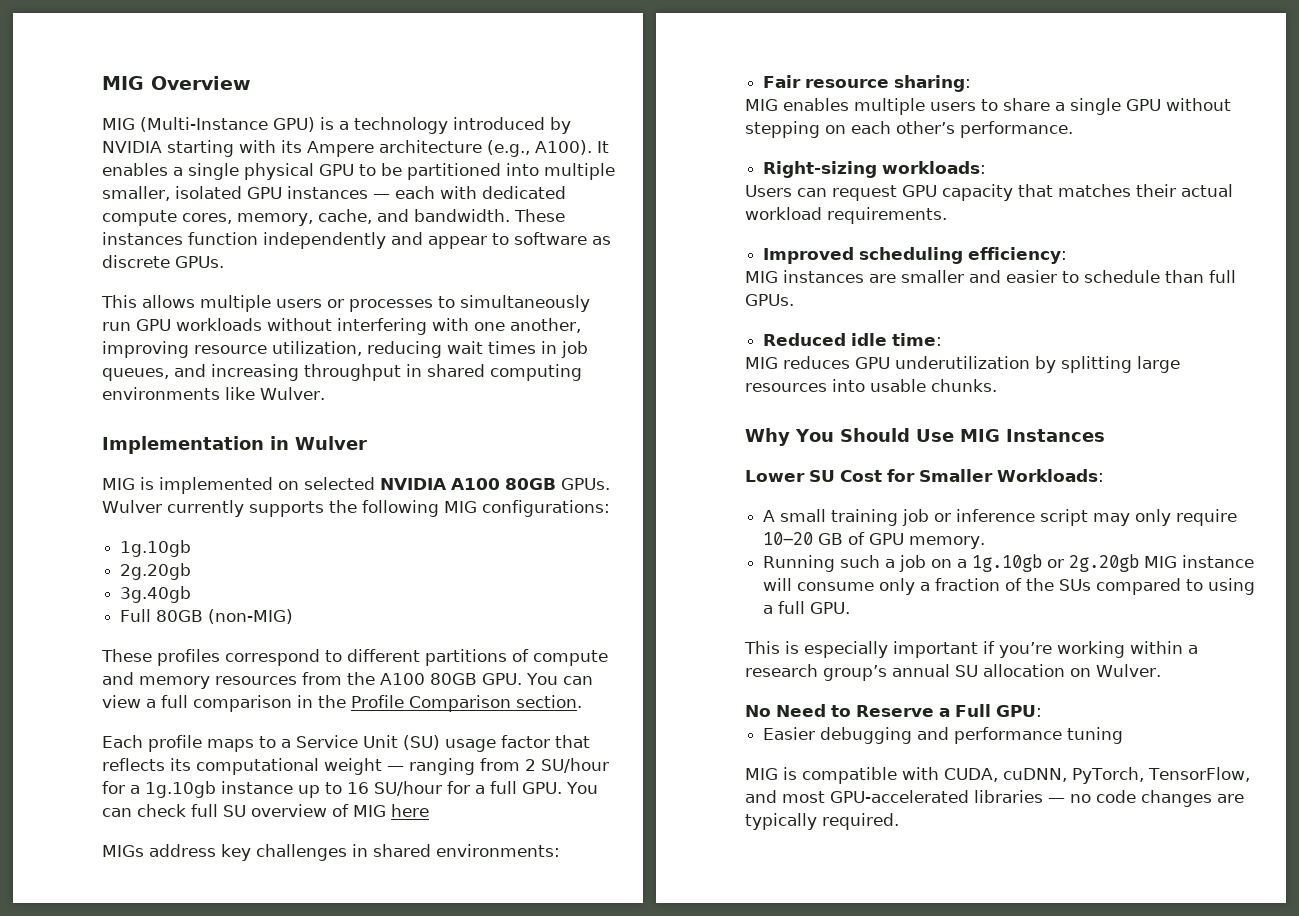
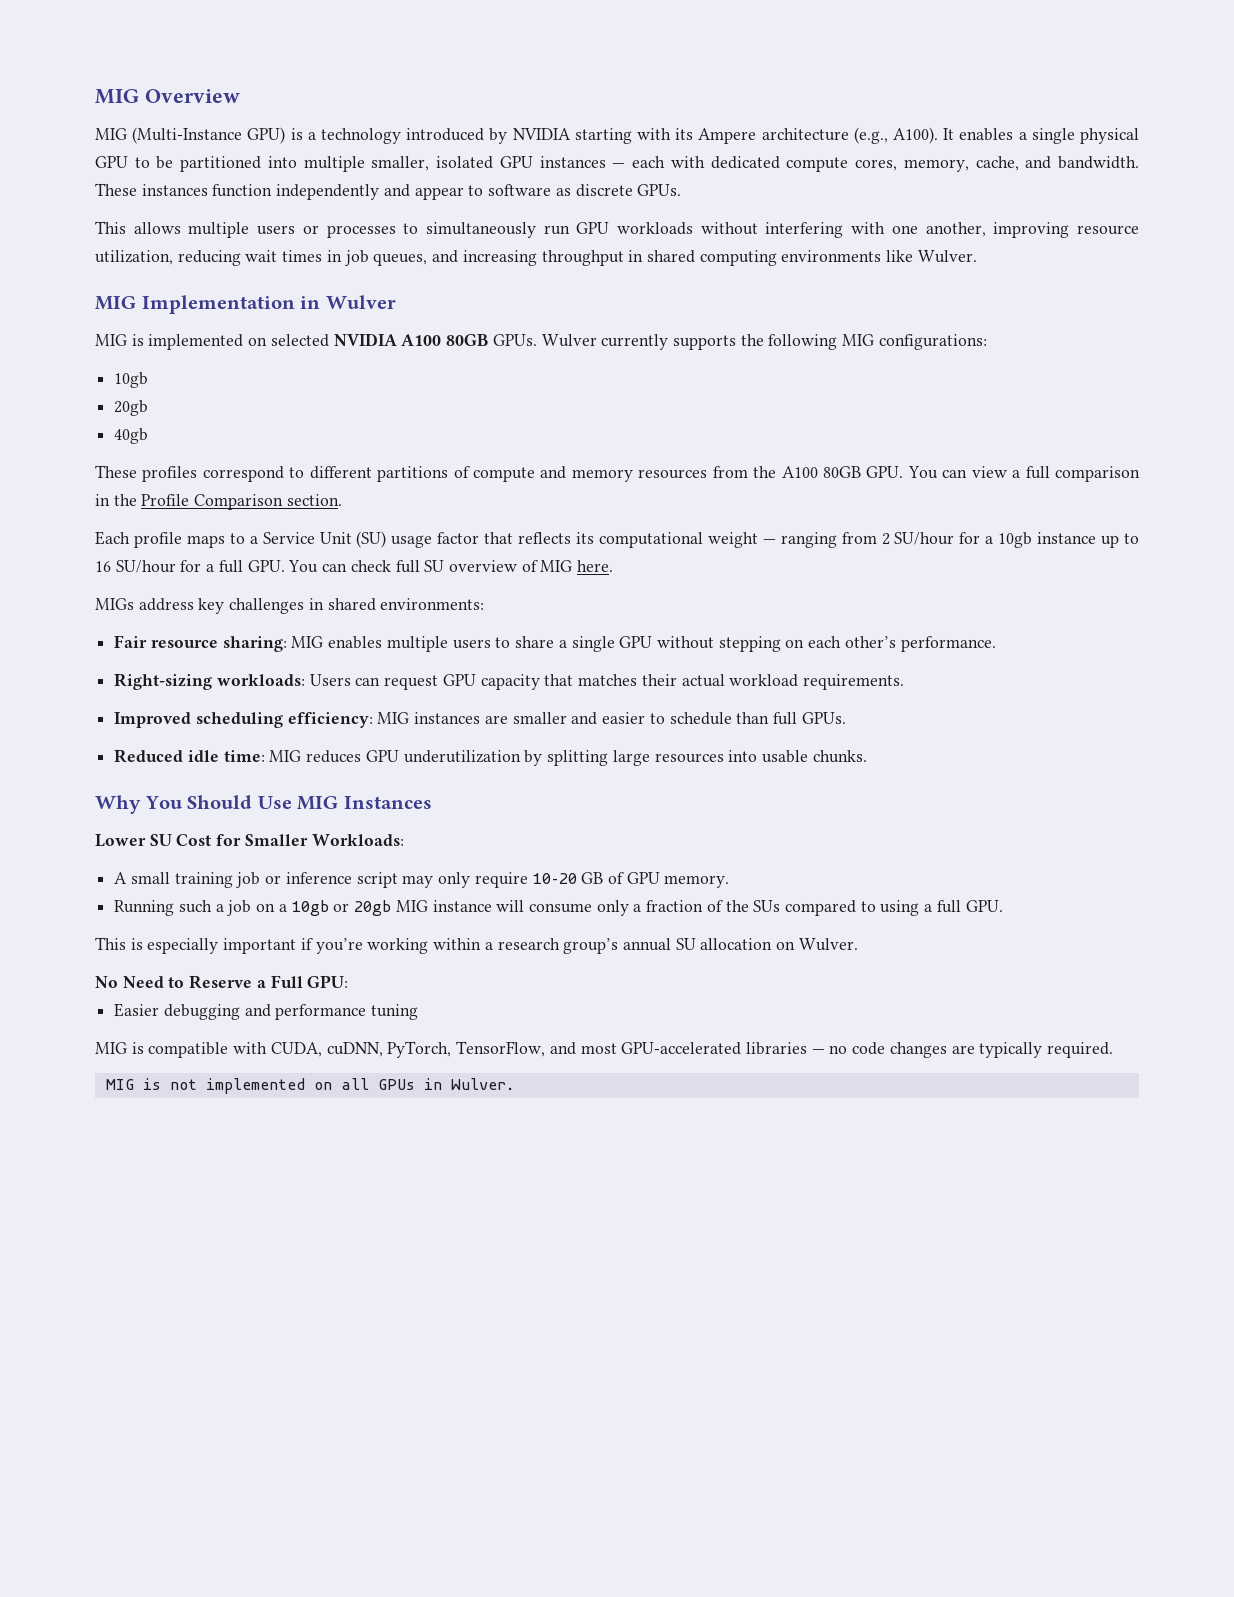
- Implementation in Wulver
+ MIG Implementation in Wulver
  Wulver currently supports the following MIG configurations:
- 1g.10gb
- 2g.20gb
- 3g.40gb
- Full 80GB (non-MIG)
+ 10gb
+ 20gb
+ 40gb
- Each profile maps to a Service Unit (SU) usage factor that reflects its computational weight — ranging from 2 SU/hour for a 1g.10gb instance up to 16 SU/hour for a full GPU. You can check full SU overview of MIG here
+ Each profile maps to a Service Unit (SU) usage factor that reflects its computational weight — ranging from 2 SU/hour for a 10gb instance up to 16 SU/hour for a full GPU. You can check full SU overview of MIG here.
- Fair resource sharing:
- MIG enables multiple users to share a single GPU without stepping on each other’s performance.
+ Fair resource sharing: MIG enables multiple users to share a single GPU without stepping on each other’s performance.
- Right-sizing workloads:
- Users can request GPU capacity that matches their actual workload requirements.
+ Right-sizing workloads: Users can request GPU capacity that matches their actual workload requirements.
- Improved scheduling efficiency:
- MIG instances are smaller and easier to schedule than full GPUs.
+ Improved scheduling efficiency: MIG instances are smaller and easier to schedule than full GPUs.
- Reduced idle time:
- MIG reduces GPU underutilization by splitting large resources into usable chunks.
+ Reduced idle time: MIG reduces GPU underutilization by splitting large resources into usable chunks.
- Running such a job on a 1g.10gb or 2g.20gb MIG instance will consume only a fraction of the SUs compared to using a full GPU.
+ Running such a job on a 10gb or 20gb MIG instance will consume only a fraction of the SUs compared to using a full GPU.
+ MIG is not implemented on all GPUs in Wulver.

